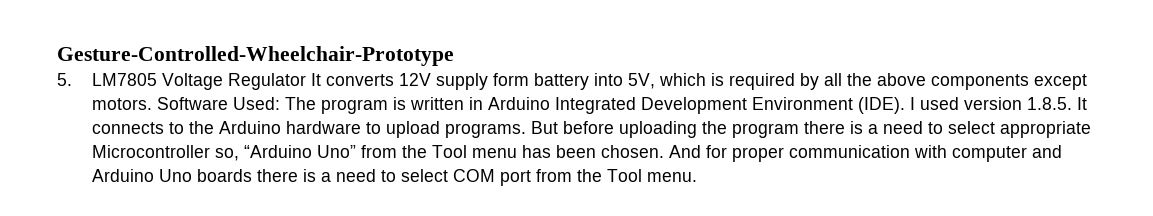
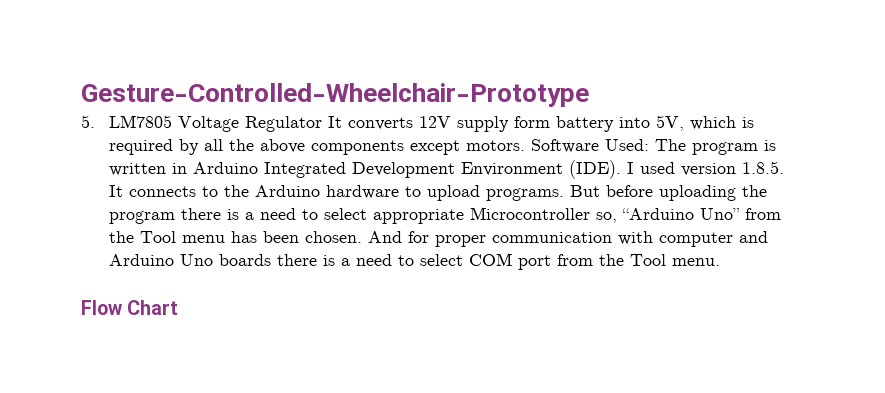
+ Flow Chart

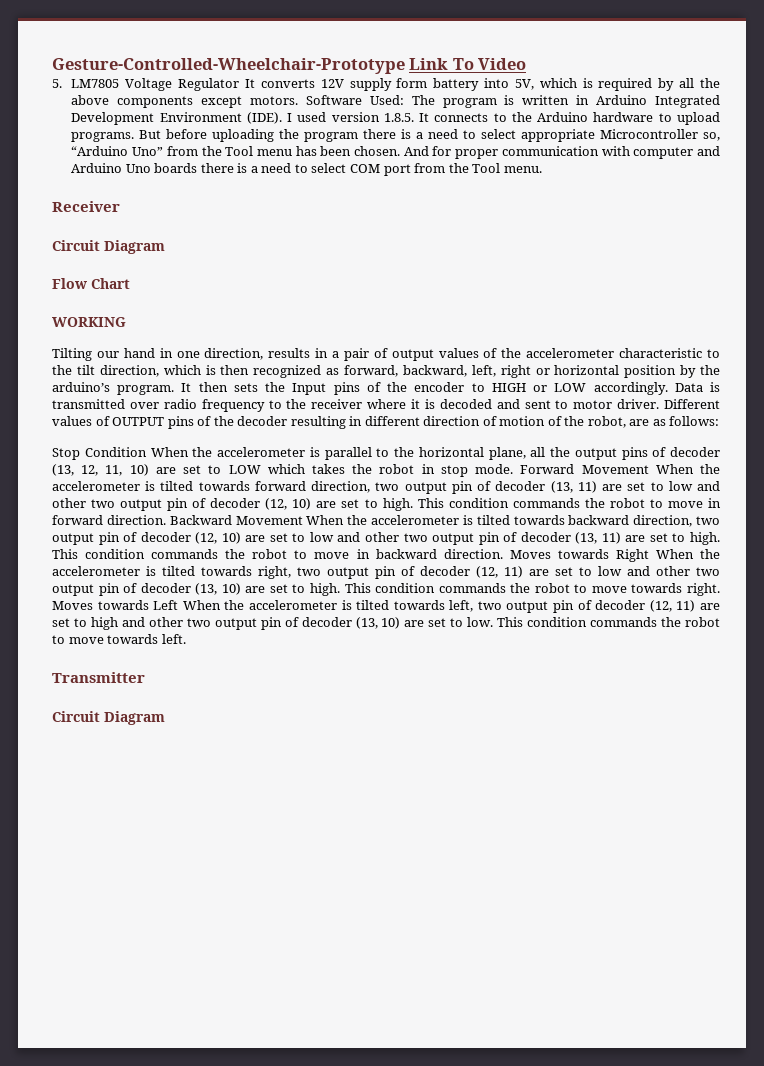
- Gesture-Controlled-Wheelchair-Prototype
+ Gesture-Controlled-Wheelchair-Prototype Link To Video
+ Receiver
+ Circuit Diagram
+ WORKING
+ Tilting our hand in one direction, results in a pair of output values of the accelerometer characteristic to the tilt direction, which is then recognized as forward, backward, left, right or horizontal position by the arduino’s program. It then sets the Input pins of the encoder to HIGH or LOW accordingly. Data is transmitted over radio frequency to the receiver where it is decoded and sent to motor driver. Different values of OUTPUT pins of the decoder resulting in different direction of motion of the robot, are as follows:
+ Stop Condition When the accelerometer is parallel to the horizontal plane, all the output pins of decoder (13, 12, 11, 10) are set to LOW which takes the robot in stop mode. Forward Movement When the accelerometer is tilted towards forward direction, two output pin of decoder (13, 11) are set to low and other two output pin of decoder (12, 10) are set to high. This condition commands the robot to move in forward direction. Backward Movement When the accelerometer is tilted towards backward direction, two output pin of decoder (12, 10) are set to low and other two output pin of decoder (13, 11) are set to high. This condition commands the robot to move in backward direction. Moves towards Right When the accelerometer is tilted towards right, two output pin of decoder (12, 11) are set to low and other two output pin of decoder (13, 10) are set to high. This condition commands the robot to move towards right. Moves towards Left When the accelerometer is tilted towards left, two output pin of decoder (12, 11) are set to high and other two output pin of decoder (13, 10) are set to low. This condition commands the robot to move towards left.
+ Transmitter
+ Circuit Diagram

